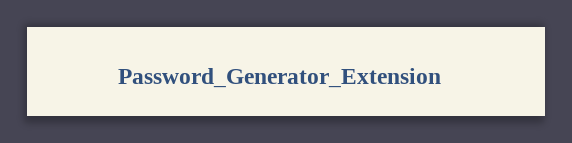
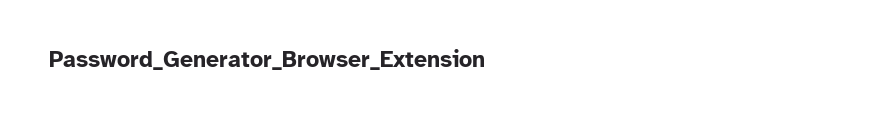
- Password_Generator_Extension
+ Password_Generator_Browser_Extension

